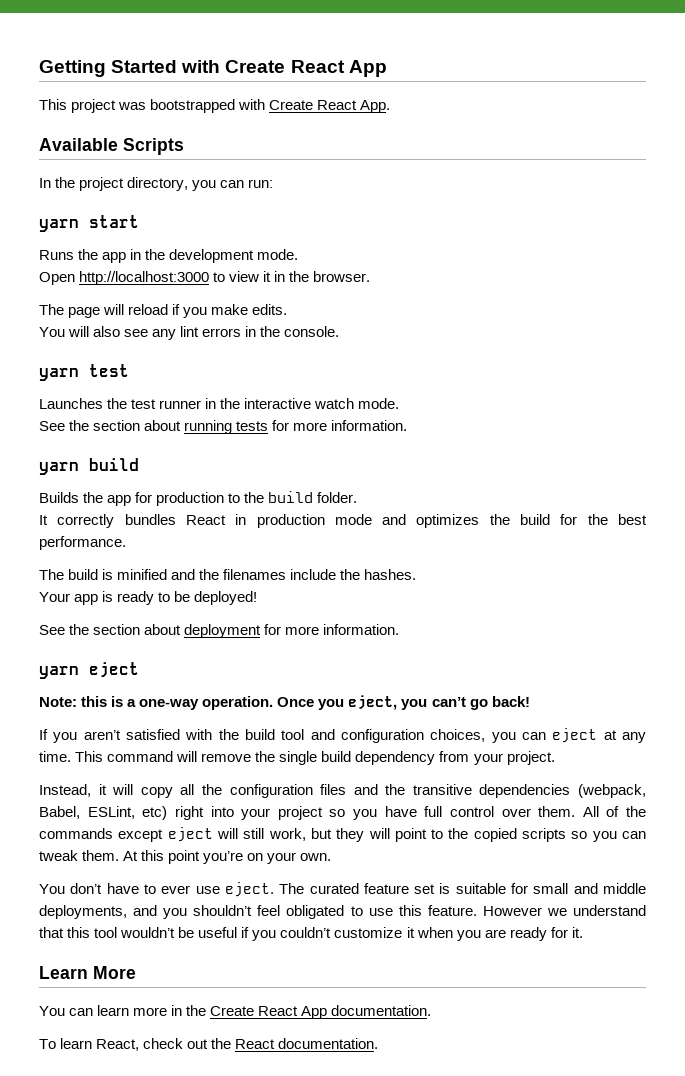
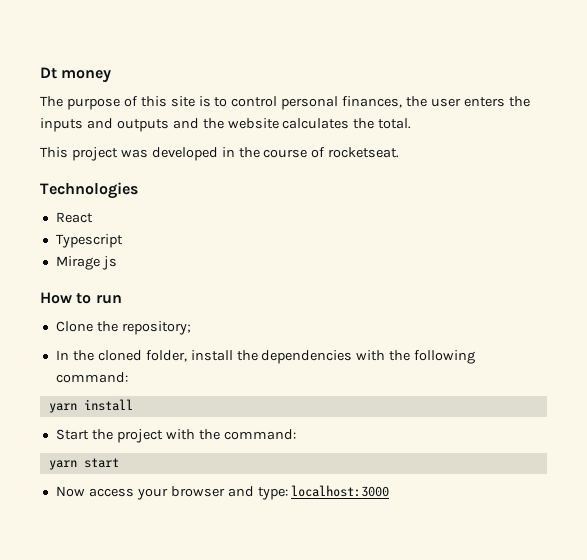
- Getting Started with Create React App
- This project was bootstrapped with Create React App.
- Available Scripts
- In the project directory, you can run:
+ Dt money
+ The purpose of this site is to control personal finances, the user enters the inputs and outputs and the website calculates the total.
+ This project was developed in the course of rocketseat.
+ Technologies
+ React
+ Typescript
+ Mirage js
+ How to run
+ Clone the repository;
+ In the cloned folder, install the dependencies with the following command:
+ yarn install
+ Start the project with the command:
  yarn start
- Runs the app in the development mode.
- Open http://localhost:3000 to view it in the browser.
- The page will reload if you make edits.
- You will also see any lint errors in the console.
- yarn test
- Launches the test runner in the interactive watch mode.
- See the section about running tests for more information.
- yarn build
- Builds the app for production to the build folder.
- It correctly bundles React in production mode and optimizes the build for the best performance.
- The build is minified and the filenames include the hashes.
- Your app is ready to be deployed!
- See the section about deployment for more information.
- yarn eject
- Note: this is a one-way operation. Once you eject, you can’t go back!
- If you aren’t satisfied with the build tool and configuration choices, you can eject at any time. This command will remove the single build dependency from your project.
- Instead, it will copy all the configuration files and the transitive dependencies (webpack, Babel, ESLint, etc) right into your project so you have full control over them. All of the commands except eject will still work, but they will point to the copied scripts so you can tweak them. At this point you’re on your own.
- You don’t have to ever use eject. The curated feature set is suitable for small and middle deployments, and you shouldn’t feel obligated to use this feature. However we understand that this tool wouldn’t be useful if you couldn’t customize it when you are ready for it.
- Learn More
- You can learn more in the Create React App documentation.
- To learn React, check out the React documentation.
+ Now access your browser and type: localhost:3000

